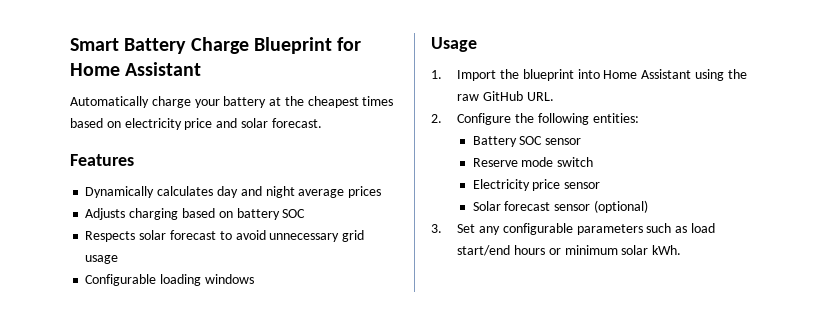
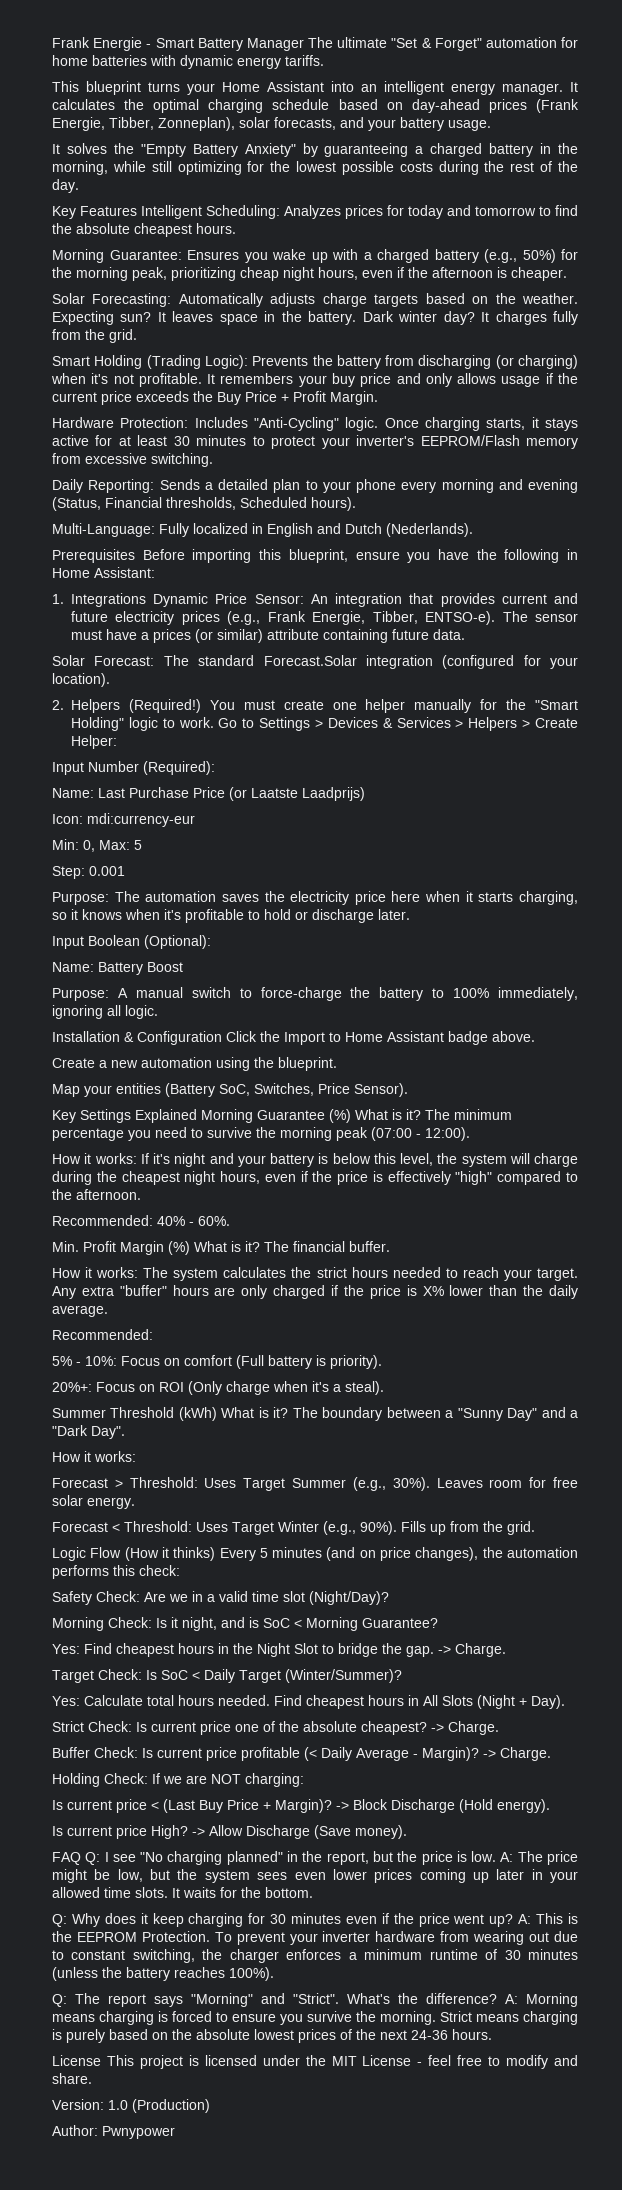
- Smart Battery Charge Blueprint for Home Assistant
- Automatically charge your battery at the cheapest times based on electricity price and solar forecast.
- Features
- Dynamically calculates day and night average prices
- Adjusts charging based on battery SOC
- Respects solar forecast to avoid unnecessary grid usage
- Configurable loading windows
- Usage
- 1. Import the blueprint into Home Assistant using the raw GitHub URL.
- 2. Configure the following entities:
- Battery SOC sensor
- Reserve mode switch
- Electricity price sensor
- Solar forecast sensor (optional)
- 3. Set any configurable parameters such as load start/end hours or minimum solar kWh.
+ Frank Energie - Smart Battery Manager The ultimate "Set & Forget" automation for home batteries with dynamic energy tariffs.
+ This blueprint turns your Home Assistant into an intelligent energy manager. It calculates the optimal charging schedule based on day-ahead prices (Frank Energie, Tibber, Zonneplan), solar forecasts, and your battery usage.
+ It solves the "Empty Battery Anxiety" by guaranteeing a charged battery in the morning, while still optimizing for the lowest possible costs during the rest of the day.
+ Key Features Intelligent Scheduling: Analyzes prices for today and tomorrow to find the absolute cheapest hours.
+ Morning Guarantee: Ensures you wake up with a charged battery (e.g., 50%) for the morning peak, prioritizing cheap night hours, even if the afternoon is cheaper.
+ Solar Forecasting: Automatically adjusts charge targets based on the weather. Expecting sun? It leaves space in the battery. Dark winter day? It charges fully from the grid.
+ Smart Holding (Trading Logic): Prevents the battery from discharging (or charging) when it's not profitable. It remembers your buy price and only allows usage if the current price exceeds the Buy Price + Profit Margin.
+ Hardware Protection: Includes "Anti-Cycling" logic. Once charging starts, it stays active for at least 30 minutes to protect your inverter's EEPROM/Flash memory from excessive switching.
+ Daily Reporting: Sends a detailed plan to your phone every morning and evening (Status, Financial thresholds, Scheduled hours).
+ Multi-Language: Fully localized in English and Dutch (Nederlands).
+ Prerequisites Before importing this blueprint, ensure you have the following in Home Assistant:
+ 1. Integrations Dynamic Price Sensor: An integration that provides current and future electricity prices (e.g., Frank Energie, Tibber, ENTSO-e). The sensor must have a prices (or similar) attribute containing future data.
+ Solar Forecast: The standard Forecast.Solar integration (configured for your location).
+ 2. Helpers (Required!) You must create one helper manually for the "Smart Holding" logic to work. Go to Settings > Devices & Services > Helpers > Create Helper:
+ Input Number (Required):
+ Name: Last Purchase Price (or Laatste Laadprijs)
+ Icon: mdi:currency-eur
+ Min: 0, Max: 5
+ Step: 0.001
+ Purpose: The automation saves the electricity price here when it starts charging, so it knows when it's profitable to hold or discharge later.
+ Input Boolean (Optional):
+ Name: Battery Boost
+ Purpose: A manual switch to force-charge the battery to 100% immediately, ignoring all logic.
+ Installation & Configuration Click the Import to Home Assistant badge above.
+ Create a new automation using the blueprint.
+ Map your entities (Battery SoC, Switches, Price Sensor).
+ Key Settings Explained Morning Guarantee (%) What is it? The minimum percentage you need to survive the morning peak (07:00 - 12:00).
+ How it works: If it's night and your battery is below this level, the system will charge during the cheapest night hours, even if the price is effectively "high" compared to the afternoon.
+ Recommended: 40% - 60%.
+ Min. Profit Margin (%) What is it? The financial buffer.
+ How it works: The system calculates the strict hours needed to reach your target. Any extra "buffer" hours are only charged if the price is X% lower than the daily average.
+ Recommended:
+ 5% - 10%: Focus on comfort (Full battery is priority).
+ 20%+: Focus on ROI (Only charge when it's a steal).
+ Summer Threshold (kWh) What is it? The boundary between a "Sunny Day" and a "Dark Day".
+ How it works:
+ Forecast > Threshold: Uses Target Summer (e.g., 30%). Leaves room for free solar energy.
+ Forecast < Threshold: Uses Target Winter (e.g., 90%). Fills up from the grid.
+ Logic Flow (How it thinks) Every 5 minutes (and on price changes), the automation performs this check:
+ Safety Check: Are we in a valid time slot (Night/Day)?
+ Morning Check: Is it night, and is SoC < Morning Guarantee?
+ Yes: Find cheapest hours in the Night Slot to bridge the gap. -> Charge.
+ Target Check: Is SoC < Daily Target (Winter/Summer)?
+ Yes: Calculate total hours needed. Find cheapest hours in All Slots (Night + Day).
+ Strict Check: Is current price one of the absolute cheapest? -> Charge.
+ Buffer Check: Is current price profitable (< Daily Average - Margin)? -> Charge.
+ Holding Check: If we are NOT charging:
+ Is current price < (Last Buy Price + Margin)? -> Block Discharge (Hold energy).
+ Is current price High? -> Allow Discharge (Save money).
+ FAQ Q: I see "No charging planned" in the report, but the price is low. A: The price might be low, but the system sees even lower prices coming up later in your allowed time slots. It waits for the bottom.
+ Q: Why does it keep charging for 30 minutes even if the price went up? A: This is the EEPROM Protection. To prevent your inverter hardware from wearing out due to constant switching, the charger enforces a minimum runtime of 30 minutes (unless the battery reaches 100%).
+ Q: The report says "Morning" and "Strict". What's the difference? A: Morning means charging is forced to ensure you survive the morning. Strict means charging is purely based on the absolute lowest prices of the next 24-36 hours.
+ License This project is licensed under the MIT License - feel free to modify and share.
+ Version: 1.0 (Production)
+ Author: Pwnypower

